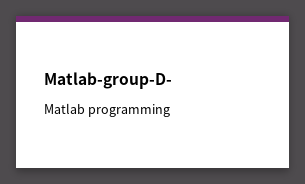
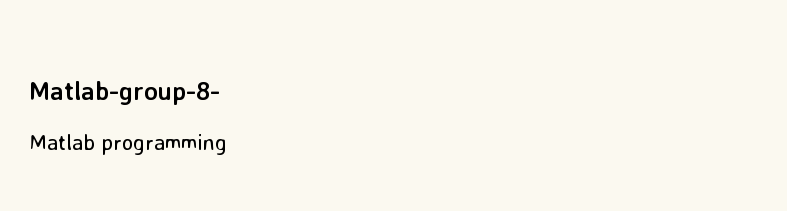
- Matlab-group-D-
+ Matlab-group-8-

